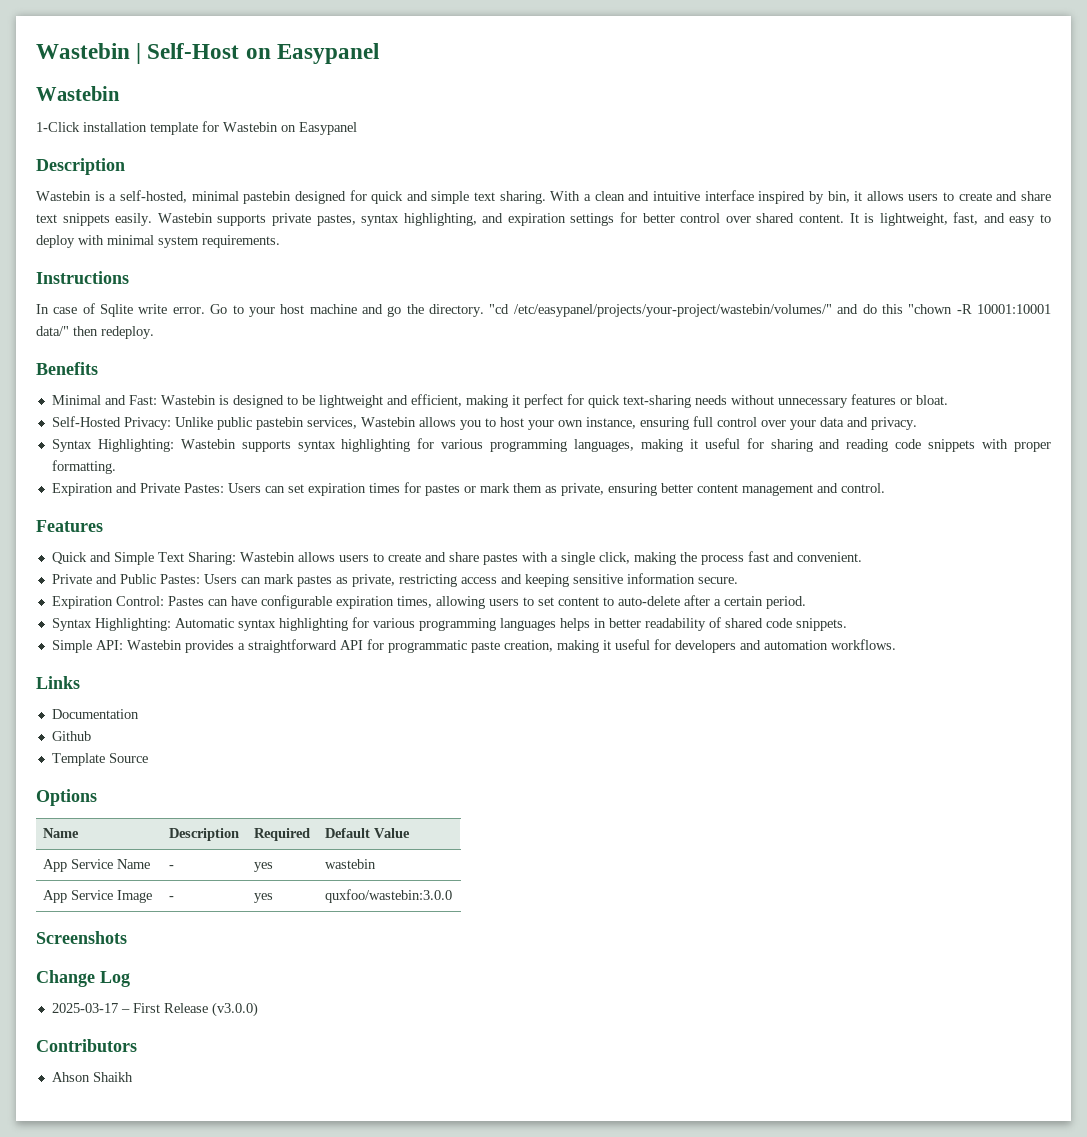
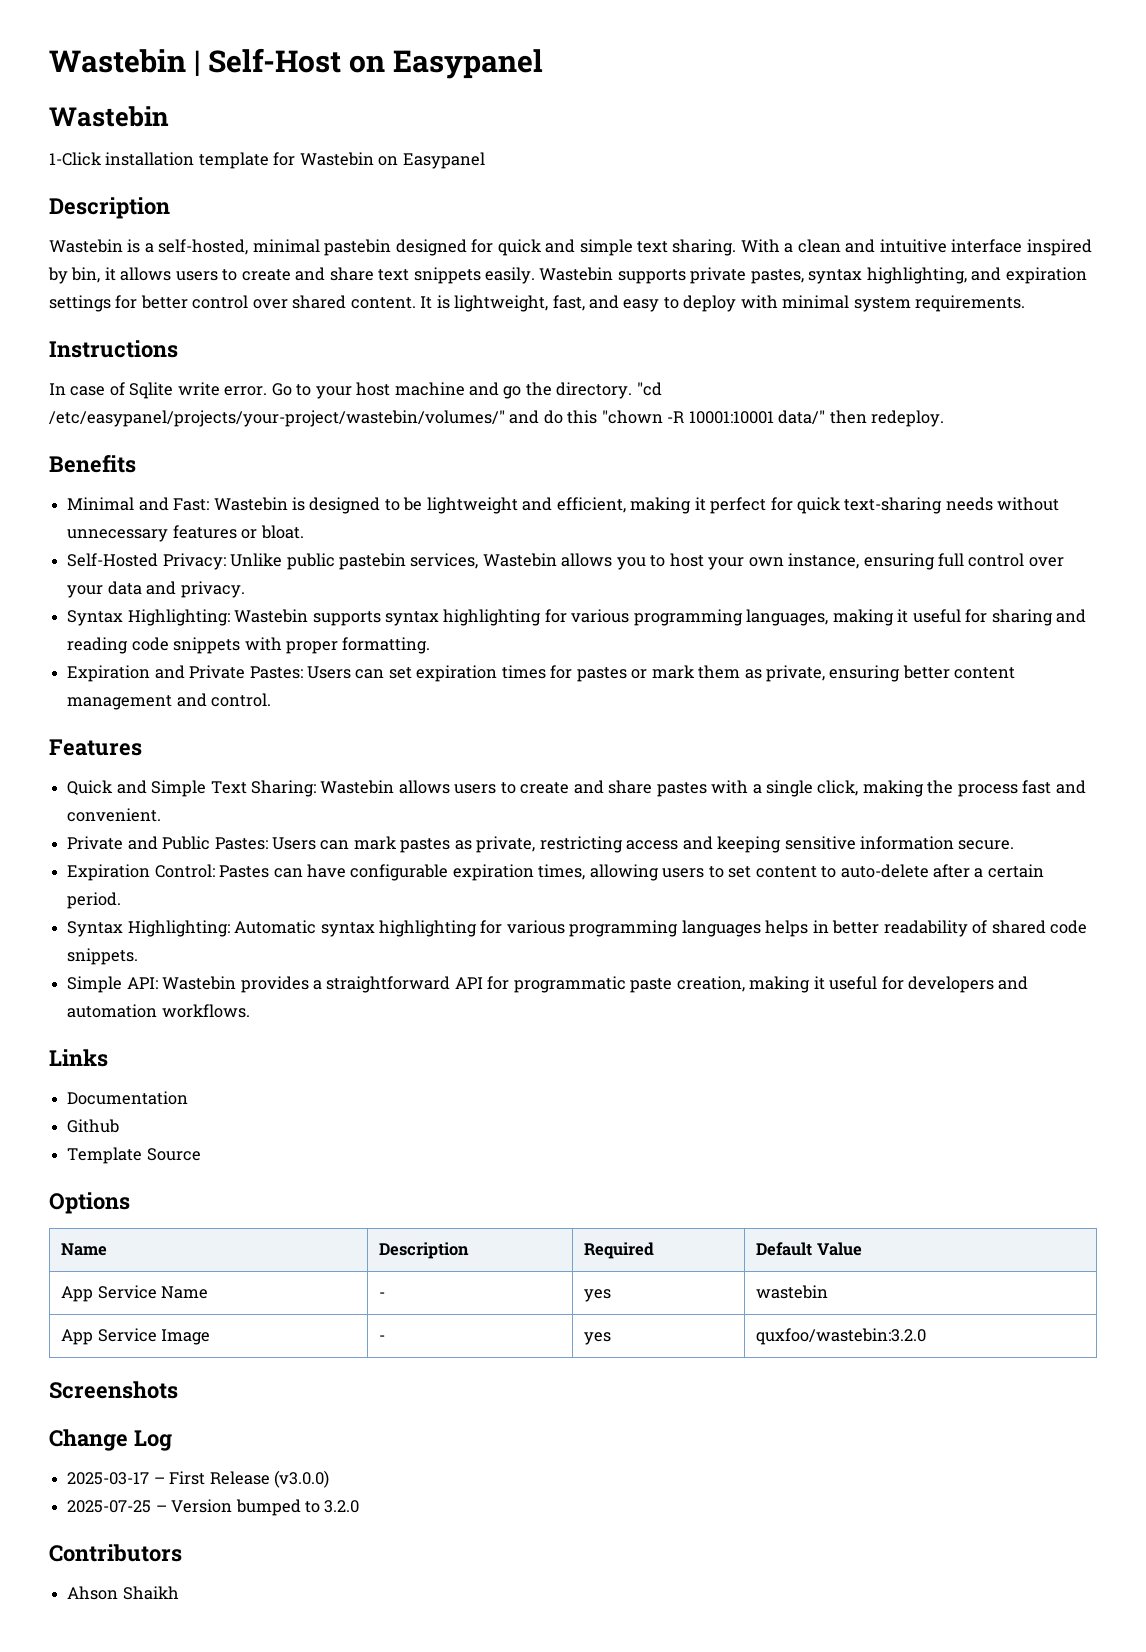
- App Service Image | - | yes | quxfoo/wastebin:3.0.0
+ App Service Image | - | yes | quxfoo/wastebin:3.2.0
+ 2025-07-25 – Version bumped to 3.2.0

